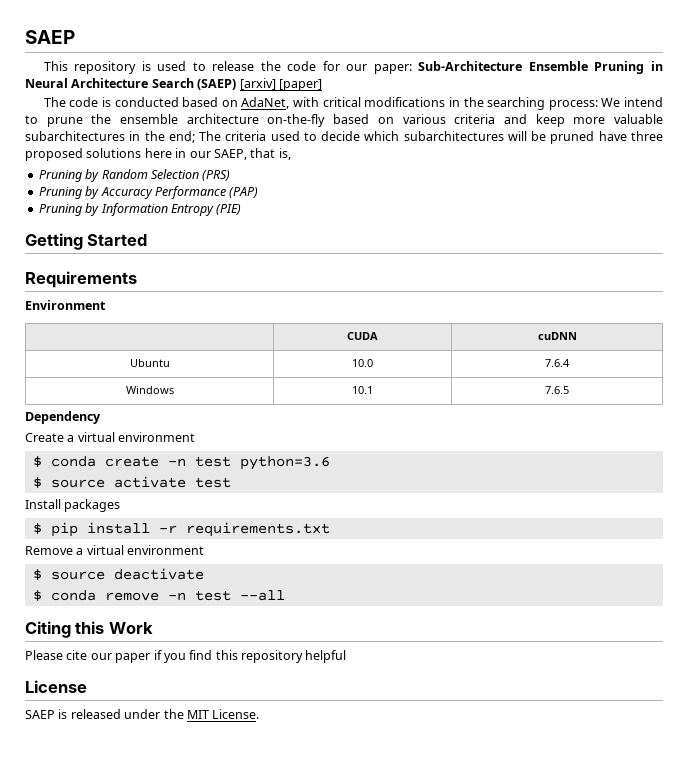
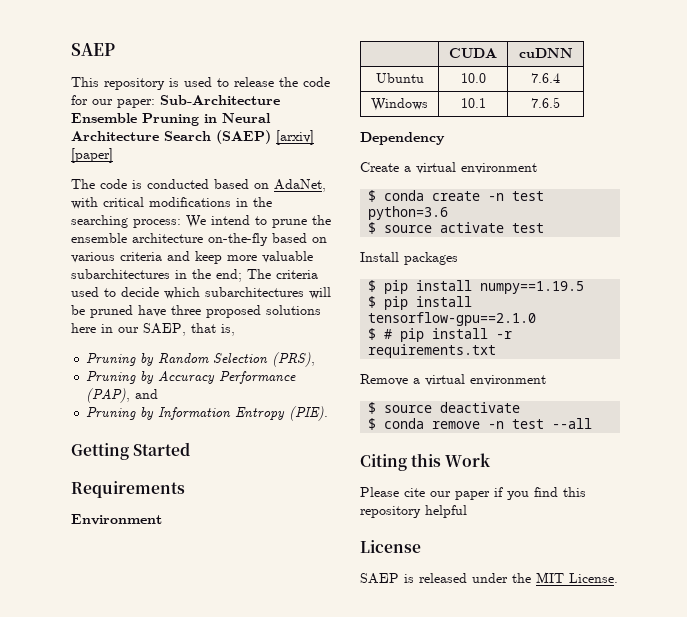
- Pruning by Random Selection (PRS)
+ Pruning by Random Selection (PRS),
- Pruning by Accuracy Performance (PAP)
+ Pruning by Accuracy Performance (PAP), and
- Pruning by Information Entropy (PIE)
+ Pruning by Information Entropy (PIE).
- $ pip install -r requirements.txt
+ $ pip install numpy==1.19.5
+ $ pip install tensorflow-gpu==2.1.0
+ $ # pip install -r requirements.txt

